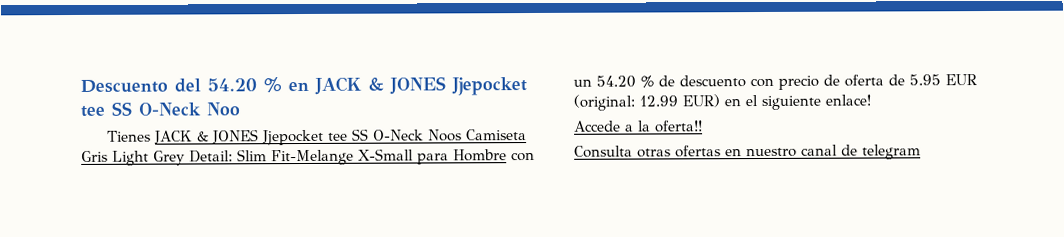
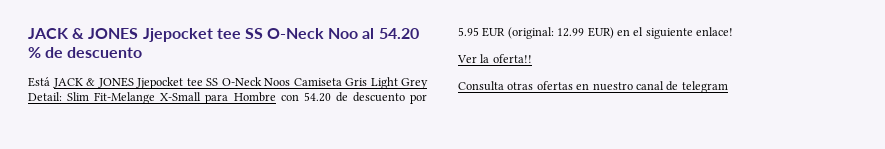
- Descuento del 54.20 % en JACK & JONES Jjepocket tee SS O-Neck Noo
- Tienes JACK & JONES Jjepocket tee SS O-Neck Noos Camiseta Gris Light Grey Detail: Slim Fit-Melange X-Small para Hombre con un 54.20 % de descuento con precio de oferta de 5.95 EUR (original: 12.99 EUR) en el siguiente enlace!
+ JACK & JONES Jjepocket tee SS O-Neck Noo al 54.20 % de descuento
+ Está JACK & JONES Jjepocket tee SS O-Neck Noos Camiseta Gris Light Grey Detail: Slim Fit-Melange X-Small para Hombre con 54.20 de descuento por 5.95 EUR (original: 12.99 EUR) en el siguiente enlace!
- Accede a la oferta!!
+ Ver la oferta!!

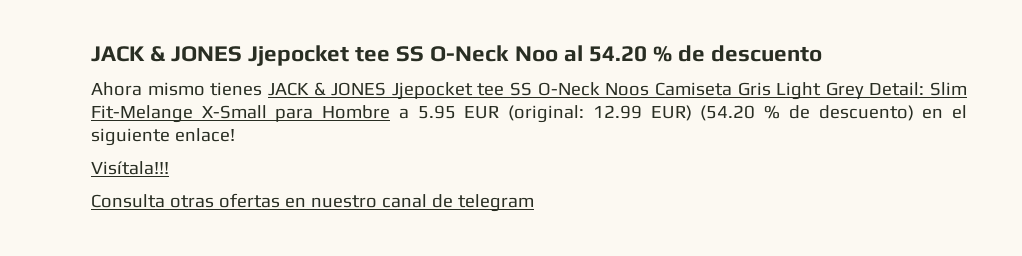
- Está JACK & JONES Jjepocket tee SS O-Neck Noos Camiseta Gris Light Grey Detail: Slim Fit-Melange X-Small para Hombre con 54.20 de descuento por 5.95 EUR (original: 12.99 EUR) en el siguiente enlace!
+ Ahora mismo tienes JACK & JONES Jjepocket tee SS O-Neck Noos Camiseta Gris Light Grey Detail: Slim Fit-Melange X-Small para Hombre a 5.95 EUR (original: 12.99 EUR) (54.20 % de descuento) en el siguiente enlace!
- Ver la oferta!!
+ Visítala!!!

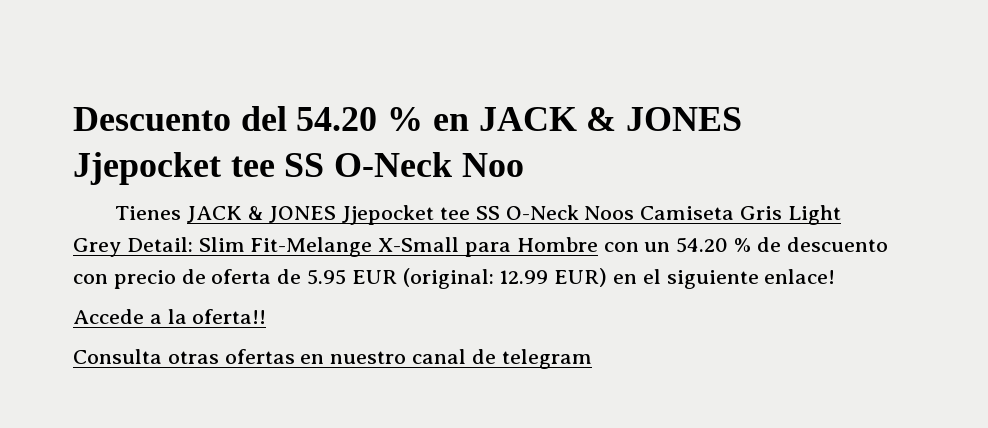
- JACK & JONES Jjepocket tee SS O-Neck Noo al 54.20 % de descuento
- Ahora mismo tienes JACK & JONES Jjepocket tee SS O-Neck Noos Camiseta Gris Light Grey Detail: Slim Fit-Melange X-Small para Hombre a 5.95 EUR (original: 12.99 EUR) (54.20 % de descuento) en el siguiente enlace!
+ Descuento del 54.20 % en JACK & JONES Jjepocket tee SS O-Neck Noo
+ Tienes JACK & JONES Jjepocket tee SS O-Neck Noos Camiseta Gris Light Grey Detail: Slim Fit-Melange X-Small para Hombre con un 54.20 % de descuento con precio de oferta de 5.95 EUR (original: 12.99 EUR) en el siguiente enlace!
- Visítala!!!
+ Accede a la oferta!!

